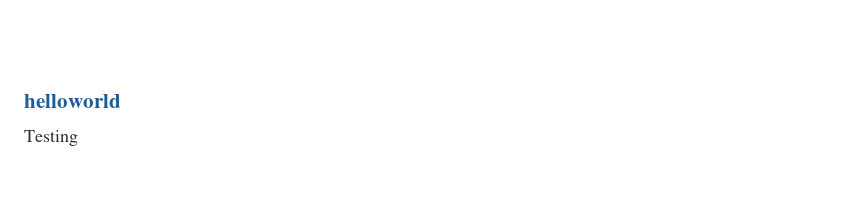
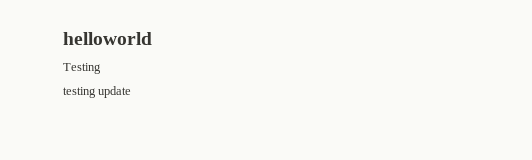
+ testing update

